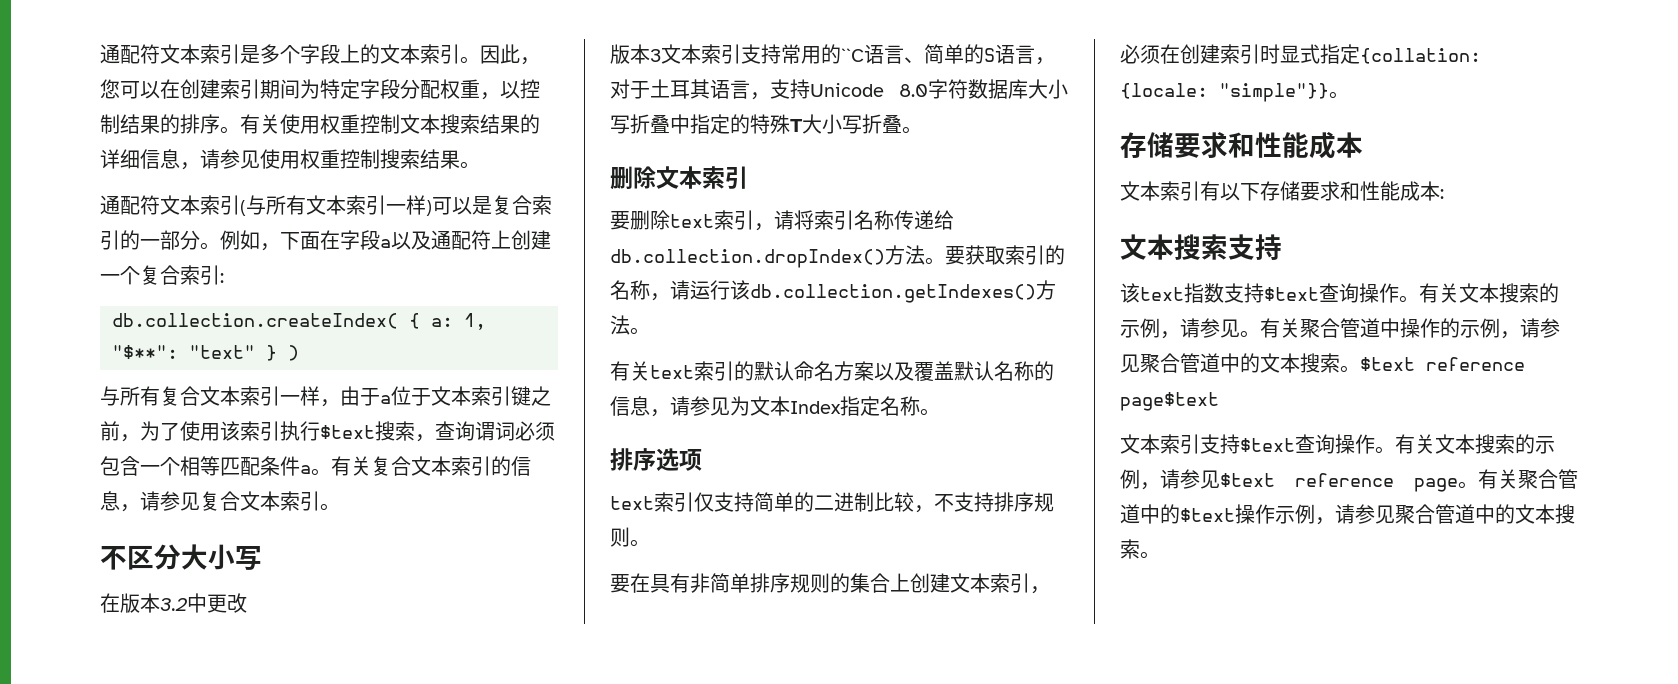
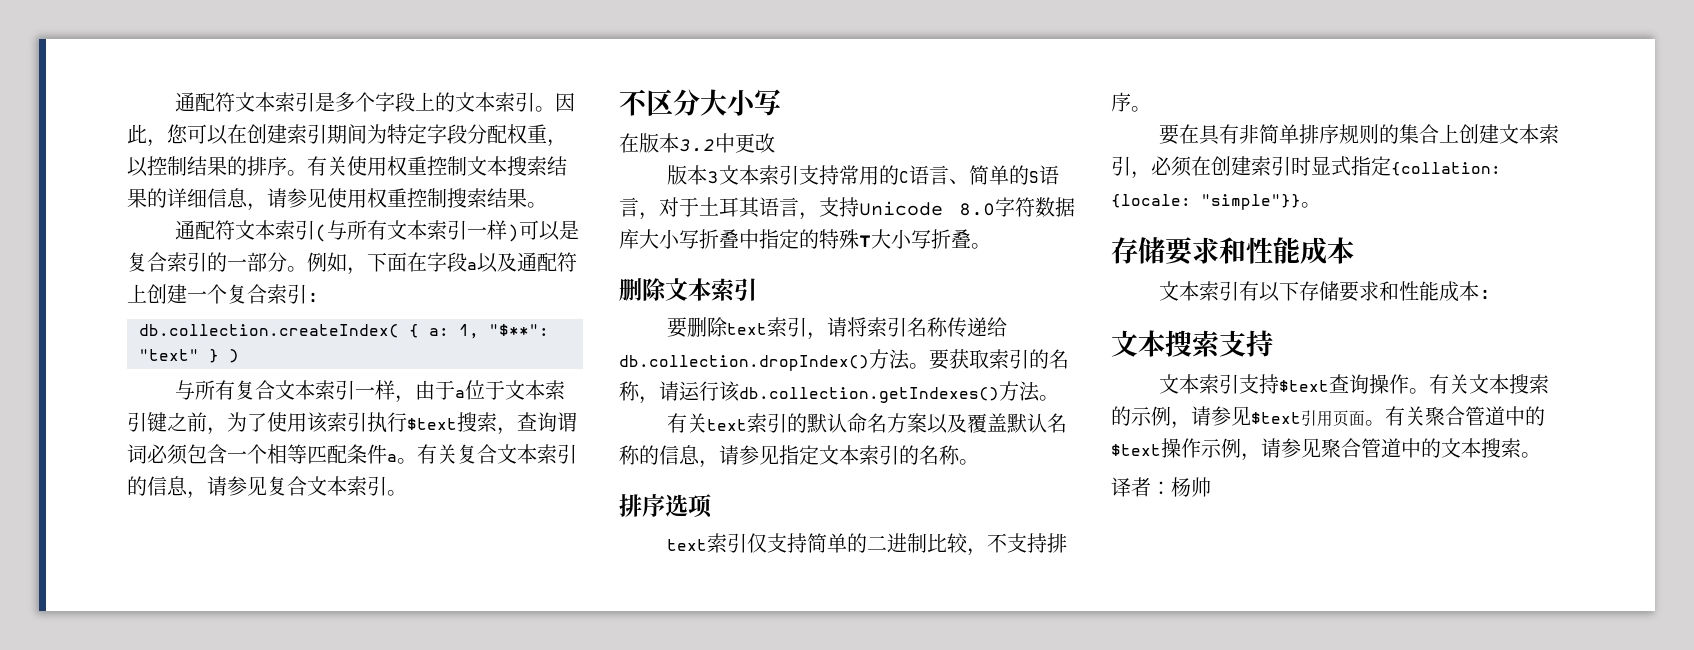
- 版本3文本索引支持常用的``C语言、简单的S语言，对于土耳其语言，支持Unicode 8.0字符数据库大小写折叠中指定的特殊T大小写折叠。
+ 版本3文本索引支持常用的C语言、简单的S语言，对于土耳其语言，支持Unicode 8.0字符数据库大小写折叠中指定的特殊T大小写折叠。
- 有关text索引的默认命名方案以及覆盖默认名称的信息，请参见为文本Index指定名称。
+ 有关text索引的默认命名方案以及覆盖默认名称的信息，请参见指定文本索引的名称。
- text索引仅支持简单的二进制比较，不支持排序规则。
+ text索引仅支持简单的二进制比较，不支持排序。
- 该text指数支持$text查询操作。有关文本搜索的示例，请参见。有关聚合管道中操作的示例，请参见聚合管道中的文本搜索。$text reference page$text
- 有关文本搜索的示例，请参见$text reference page。
+ 有关文本搜索的示例，请参见$text引用页面。
+ 译者：杨帅

